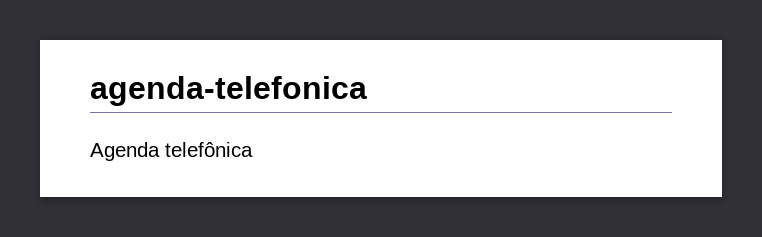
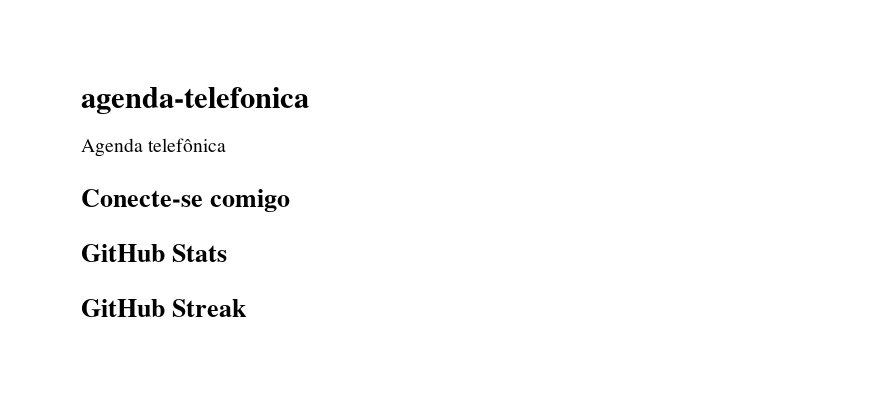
+ Conecte-se comigo
+ GitHub Stats
+ GitHub Streak

